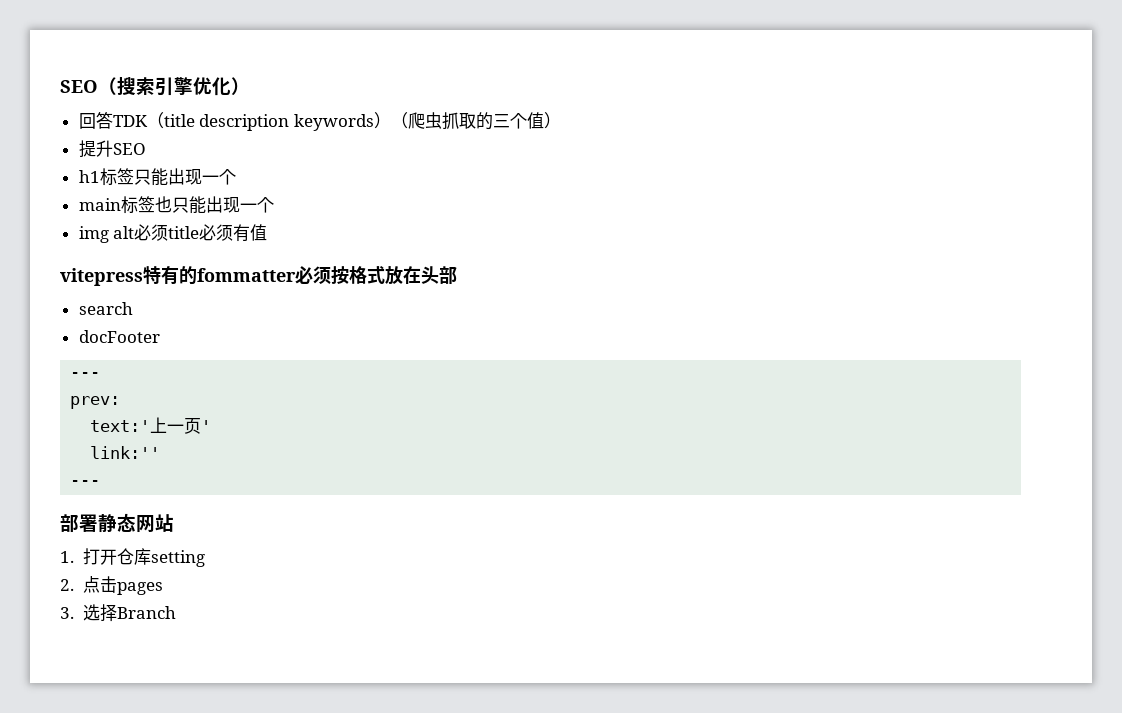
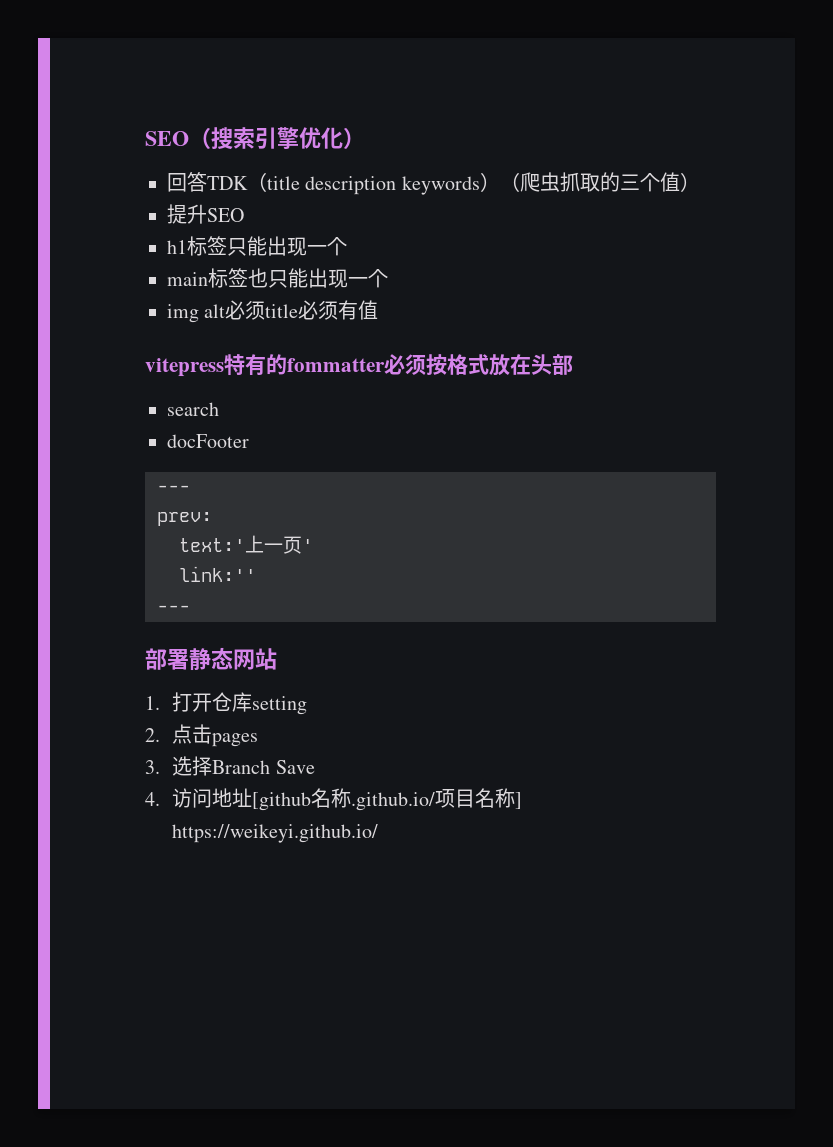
- 3.选择Branch
+ 3.选择Branch Save
+ 4.访问地址[github名称.github.io/项目名称] https://weikeyi.github.io/

